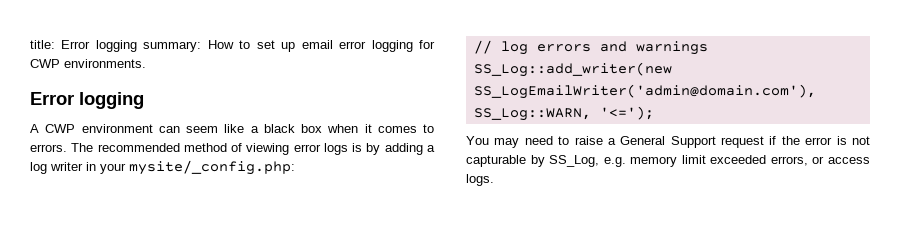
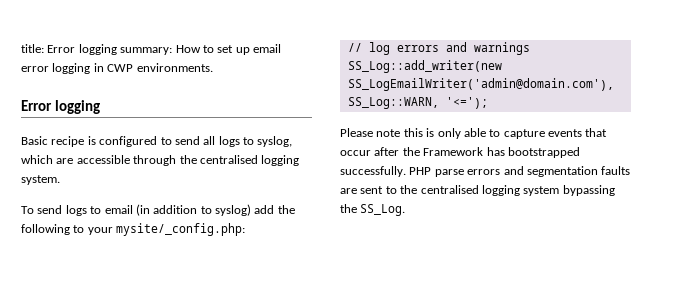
- title: Error logging summary: How to set up email error logging for CWP environments.
+ title: Error logging summary: How to set up email error logging in CWP environments.
- A CWP environment can seem like a black box when it comes to errors. The recommended method of viewing error logs is by adding a log writer in your mysite/_config.php:
+ Basic recipe is configured to send all logs to syslog, which are accessible through the centralised logging system.
+ To send logs to email (in addition to syslog) add the following to your mysite/_config.php:
- You may need to raise a General Support request if the error is not capturable by SS_Log, e.g. memory limit exceeded errors, or access logs.
+ Please note this is only able to capture events that occur after the Framework has bootstrapped successfully. PHP parse errors and segmentation faults are sent to the centralised logging system bypassing the SS_Log.

